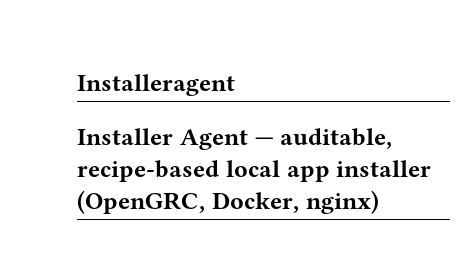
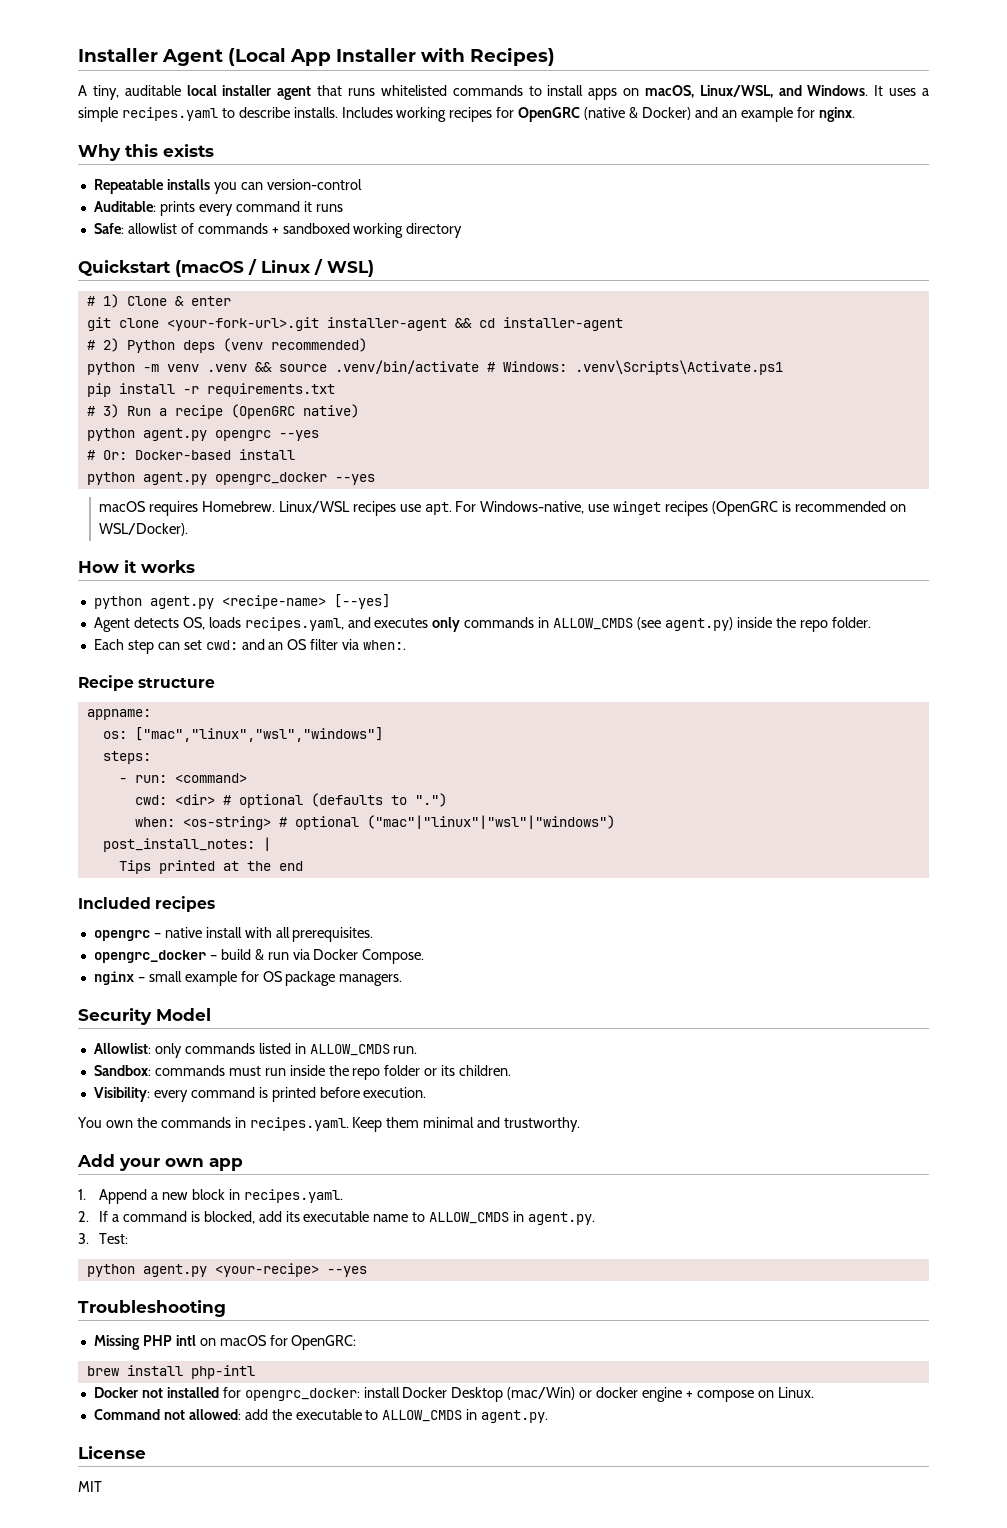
- Installeragent
- Installer Agent — auditable, recipe-based local app installer (OpenGRC, Docker, nginx)
+ Installer Agent (Local App Installer with Recipes)
+ A tiny, auditable local installer agent that runs whitelisted commands to install apps on macOS, Linux/WSL, and Windows. It uses a simple recipes.yaml to describe installs. Includes working recipes for OpenGRC (native & Docker) and an example for nginx.
+ Why this exists
+ Repeatable installs you can version-control
+ Auditable: prints every command it runs
+ Safe: allowlist of commands + sandboxed working directory
+ Quickstart (macOS / Linux / WSL)
+ # 1) Clone & enter
+ git clone <your-fork-url>.git installer-agent && cd installer-agent
+ # 2) Python deps (venv recommended)
+ python -m venv .venv && source .venv/bin/activate # Windows: .venv\Scripts\Activate.ps1
+ pip install -r requirements.txt
+ # 3) Run a recipe (OpenGRC native)
+ python agent.py opengrc --yes
+ # Or: Docker-based install
+ python agent.py opengrc_docker --yes
+ macOS requires Homebrew. Linux/WSL recipes use apt. For Windows-native, use winget recipes (OpenGRC is recommended on WSL/Docker).
+ How it works
+ python agent.py <recipe-name> [--yes]
+ Agent detects OS, loads recipes.yaml, and executes only commands in ALLOW_CMDS (see agent.py) inside the repo folder.
+ Each step can set cwd: and an OS filter via when:.
+ Recipe structure
+ appname:
+ os: ["mac","linux","wsl","windows"]
+ steps:
+ - run: <command>
+ cwd: <dir> # optional (defaults to ".")
+ when: <os-string> # optional ("mac"|"linux"|"wsl"|"windows")
+ post_install_notes: |
+ Tips printed at the end
+ Included recipes
+ opengrc – native install with all prerequisites.
+ opengrc_docker – build & run via Docker Compose.
+ nginx – small example for OS package managers.
+ Security Model
+ Allowlist: only commands listed in ALLOW_CMDS run.
+ Sandbox: commands must run inside the repo folder or its children.
+ Visibility: every command is printed before execution.
+ You own the commands in recipes.yaml. Keep them minimal and trustworthy.
+ Add your own app
+ 1. Append a new block in recipes.yaml.
+ 2. If a command is blocked, add its executable name to ALLOW_CMDS in agent.py.
+ 3. Test:
+ python agent.py <your-recipe> --yes
+ Troubleshooting
+ Missing PHP intl on macOS for OpenGRC:
+ brew install php-intl
+ Docker not installed for opengrc_docker: install Docker Desktop (mac/Win) or docker engine + compose on Linux.
+ Command not allowed: add the executable to ALLOW_CMDS in agent.py.
+ License
+ MIT

